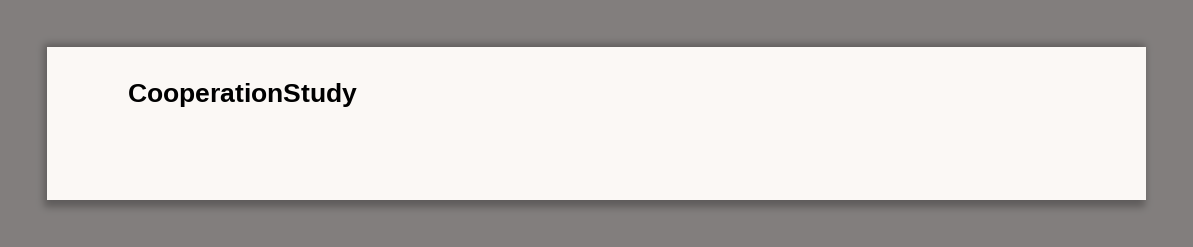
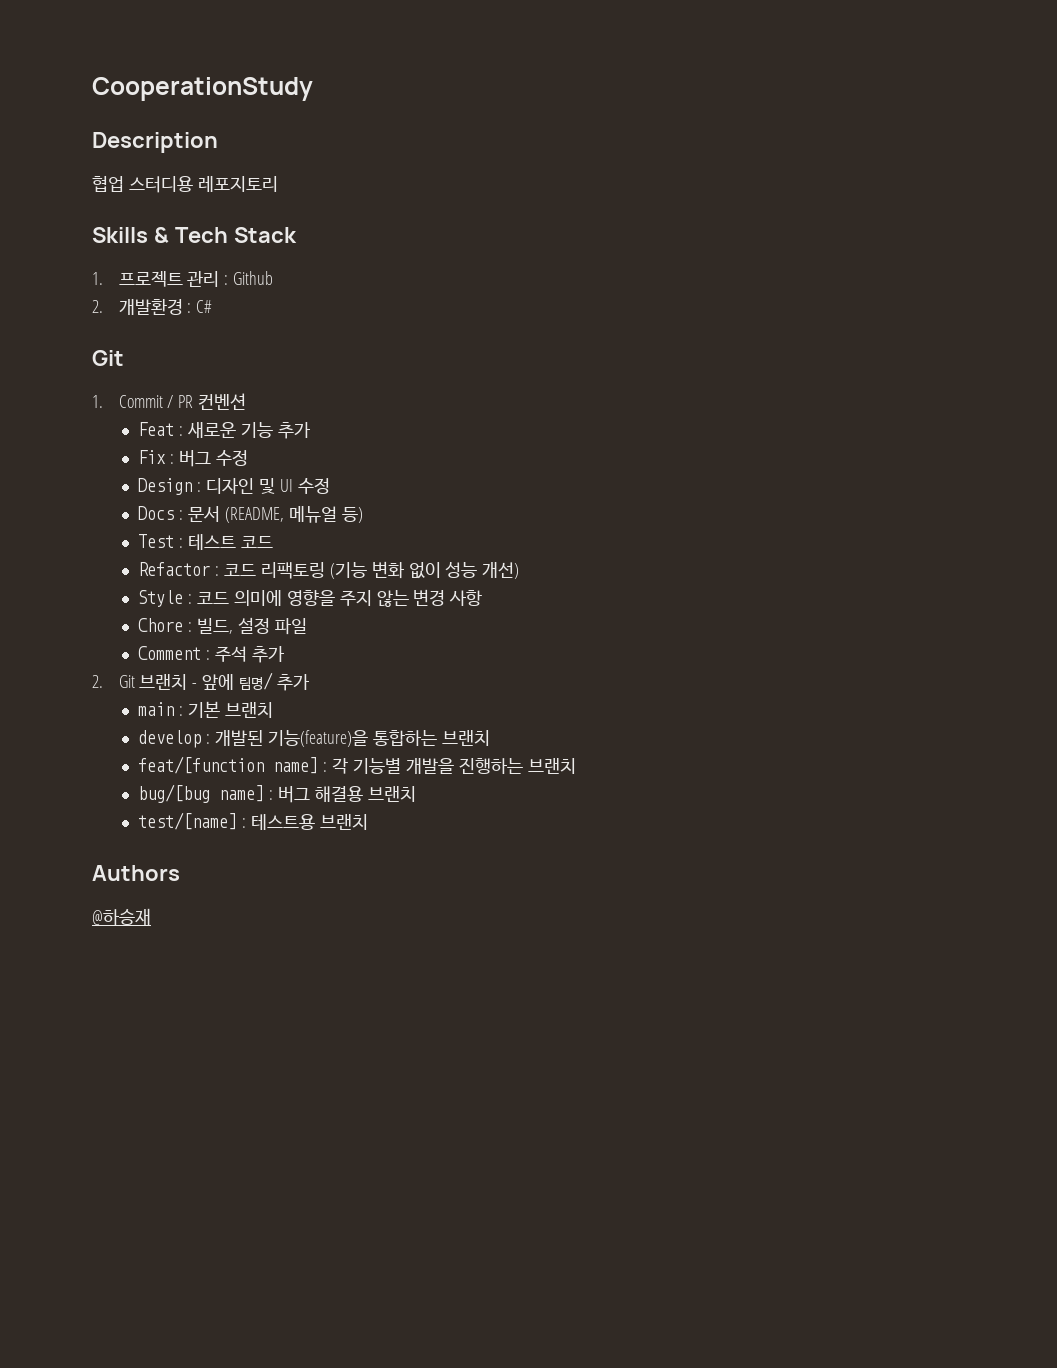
+ Description
+ 협업 스터디용 레포지토리
+ Skills & Tech Stack
+ 1. 프로젝트 관리 : Github
+ 2. 개발환경 : C#
+ Git
+ 1. Commit / PR 컨벤션
+ Feat : 새로운 기능 추가
+ Fix : 버그 수정
+ Design : 디자인 및 UI 수정
+ Docs : 문서 (README, 메뉴얼 등)
+ Test : 테스트 코드
+ Refactor : 코드 리팩토링 (기능 변화 없이 성능 개선)
+ Style : 코드 의미에 영향을 주지 않는 변경 사항
+ Chore : 빌드, 설정 파일
+ Comment : 주석 추가
+ 2. Git 브랜치 - 앞에 팀명/ 추가
+ main : 기본 브랜치
+ develop : 개발된 기능(feature)을 통합하는 브랜치
+ feat/[function name] : 각 기능별 개발을 진행하는 브랜치
+ bug/[bug name] : 버그 해결용 브랜치
+ test/[name] : 테스트용 브랜치
+ Authors
+ @하승재

